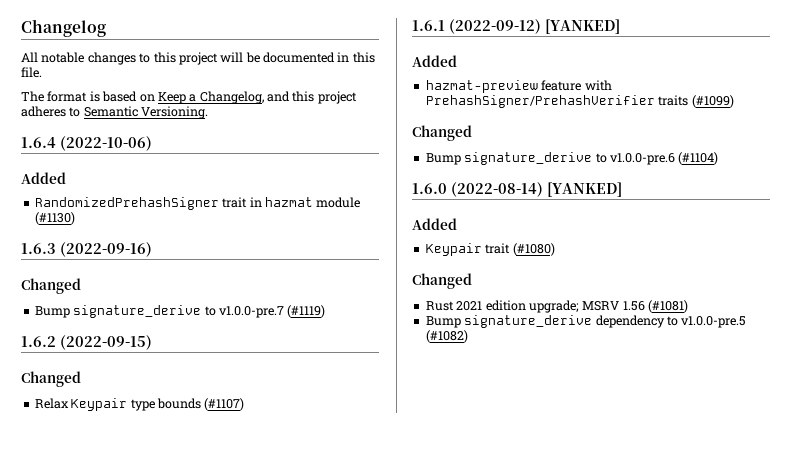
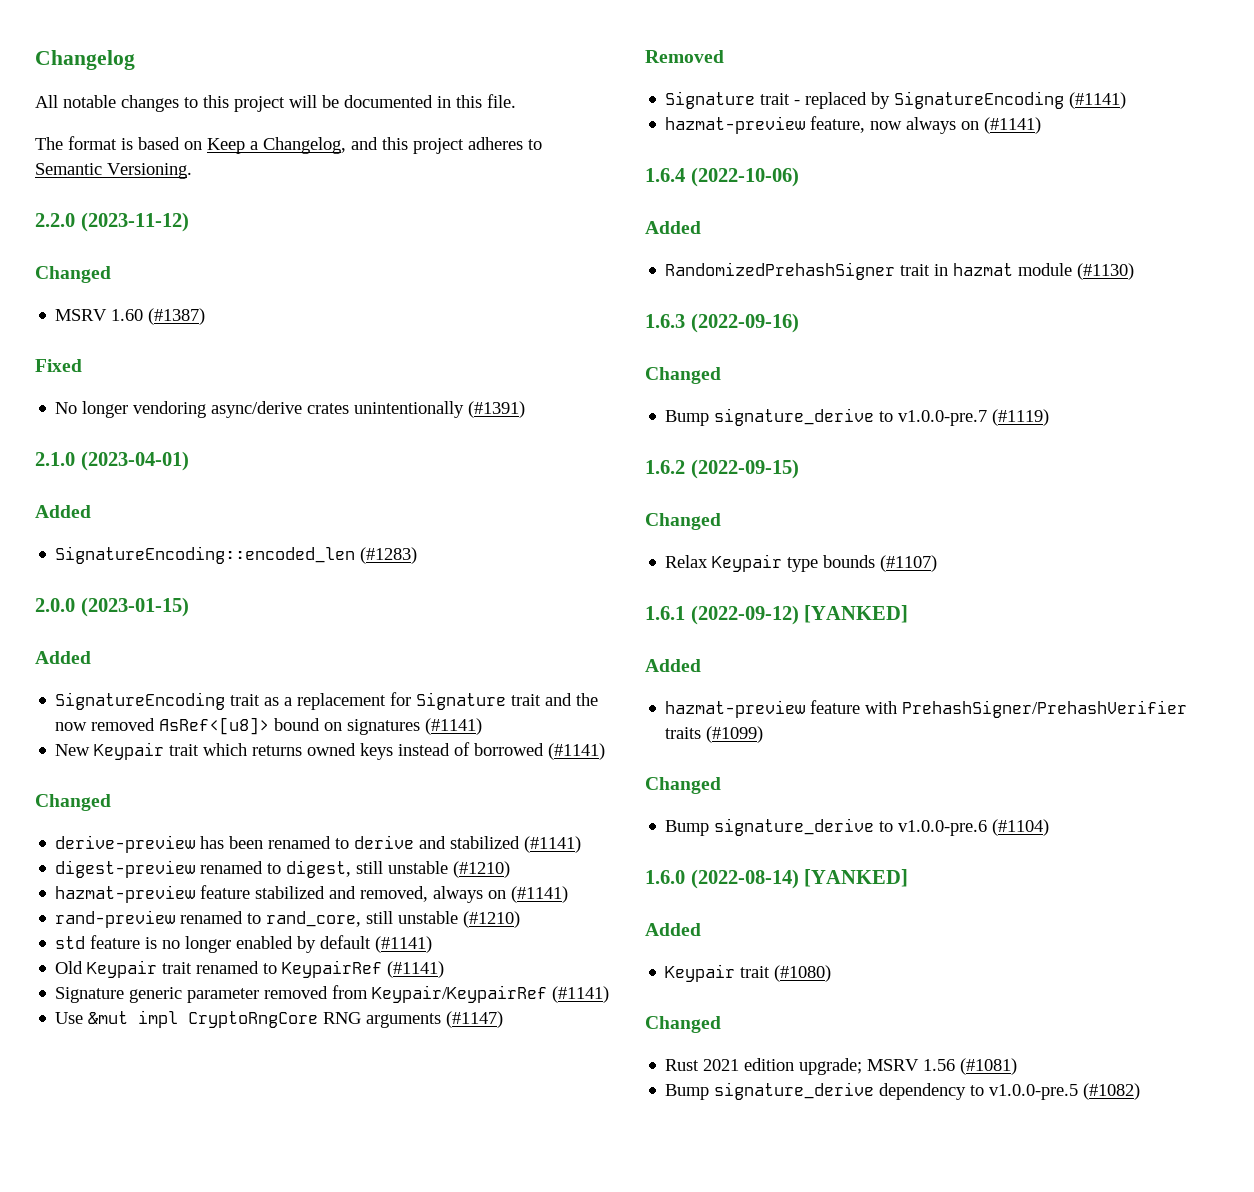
+ 2.2.0 (2023-11-12)
+ Changed
+ MSRV 1.60 (#1387)
+ Fixed
+ No longer vendoring async/derive crates unintentionally (#1391)
+ 2.1.0 (2023-04-01)
+ Added
+ SignatureEncoding::encoded_len (#1283)
+ 2.0.0 (2023-01-15)
+ Added
+ SignatureEncoding trait as a replacement for Signature trait and the now removed AsRef<[u8]> bound on signatures (#1141)
+ New Keypair trait which returns owned keys instead of borrowed (#1141)
+ Changed
+ derive-preview has been renamed to derive and stabilized (#1141)
+ digest-preview renamed to digest, still unstable (#1210)
+ hazmat-preview feature stabilized and removed, always on (#1141)
+ rand-preview renamed to rand_core, still unstable (#1210)
+ std feature is no longer enabled by default (#1141)
+ Old Keypair trait renamed to KeypairRef (#1141)
+ Signature generic parameter removed from Keypair/KeypairRef (#1141)
+ Use &mut impl CryptoRngCore RNG arguments (#1147)
+ Removed
+ Signature trait - replaced by SignatureEncoding (#1141)
+ hazmat-preview feature, now always on (#1141)

